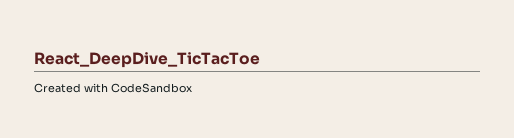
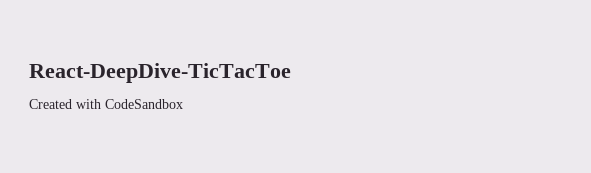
- React_DeepDive_TicTacToe
+ React-DeepDive-TicTacToe

